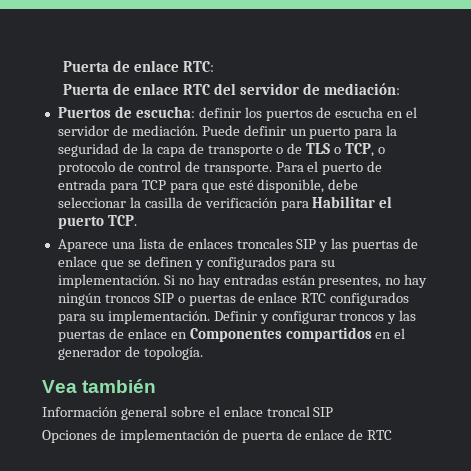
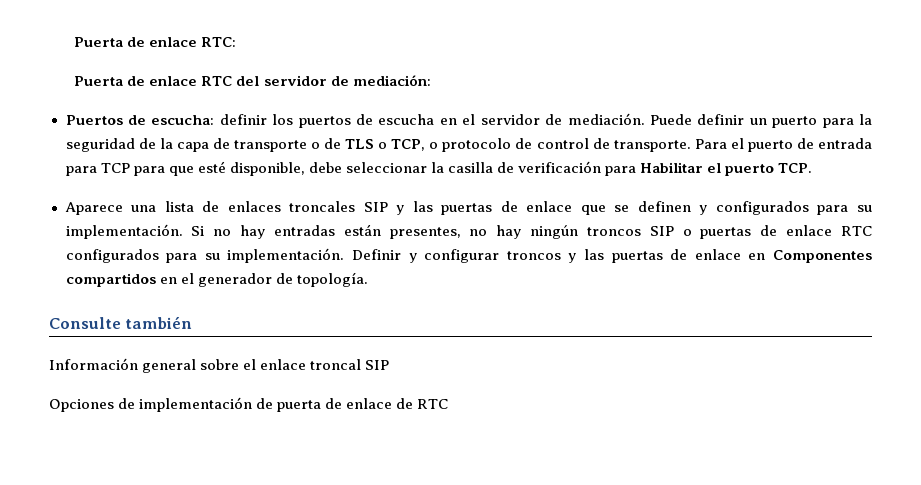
- Vea también
+ Consulte también

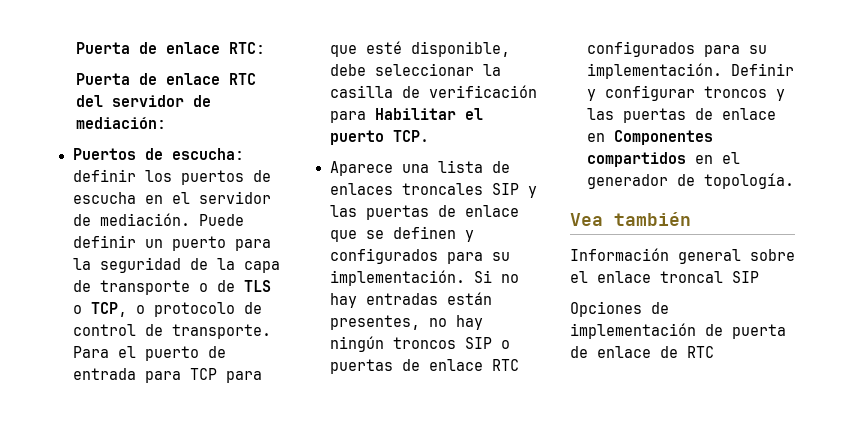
- Consulte también
+ Vea también

